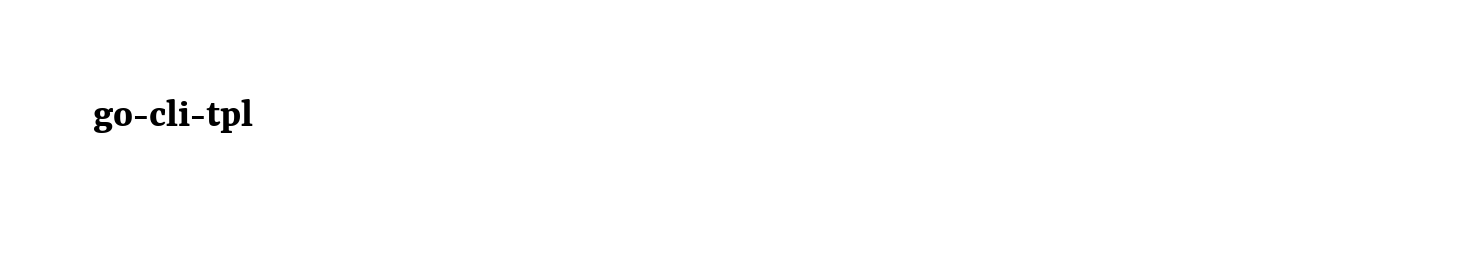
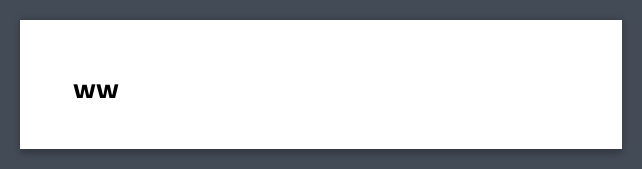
- go-cli-tpl
+ ww

